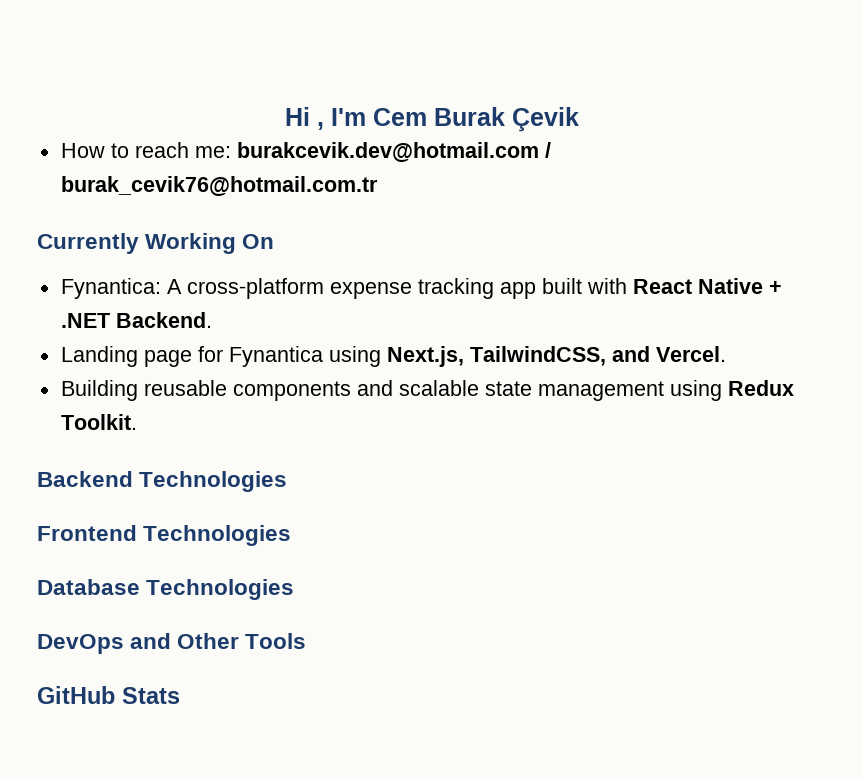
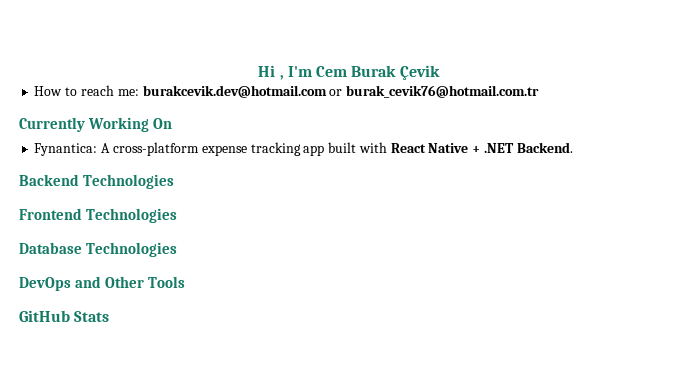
- How to reach me: burakcevik.dev@hotmail.com / burak_cevik76@hotmail.com.tr
+ How to reach me: burakcevik.dev@hotmail.com or burak_cevik76@hotmail.com.tr
- Landing page for Fynantica using Next.js, TailwindCSS, and Vercel.
- Building reusable components and scalable state management using Redux Toolkit.

